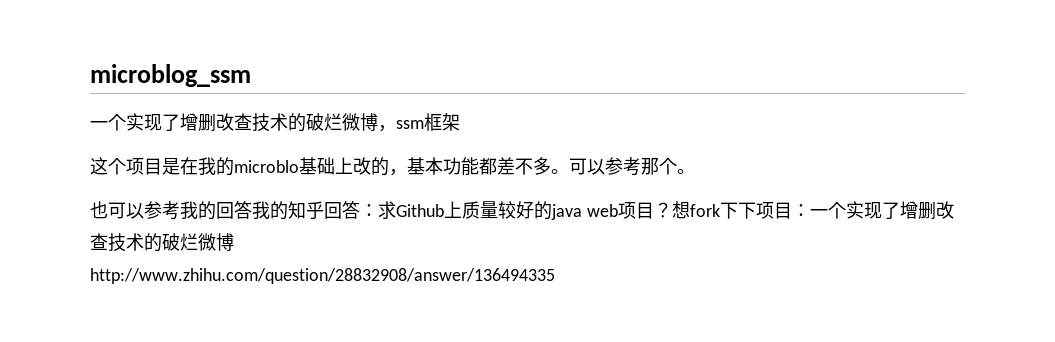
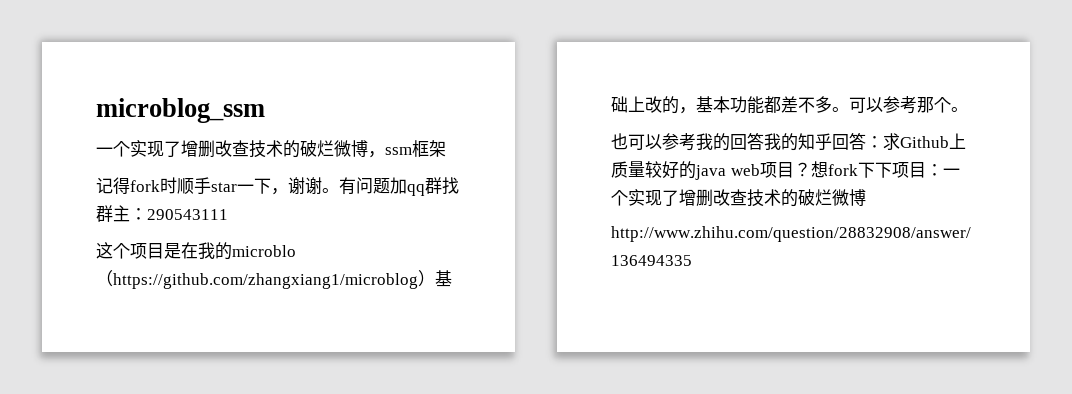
+ 记得fork时顺手star一下，谢谢。有问题加qq群找群主：290543111
- 这个项目是在我的microblo基础上改的，基本功能都差不多。
+ 这个项目是在我的microblo（https://github.com/zhangxiang1/microblog）基础上改的，基本功能都差不多。

